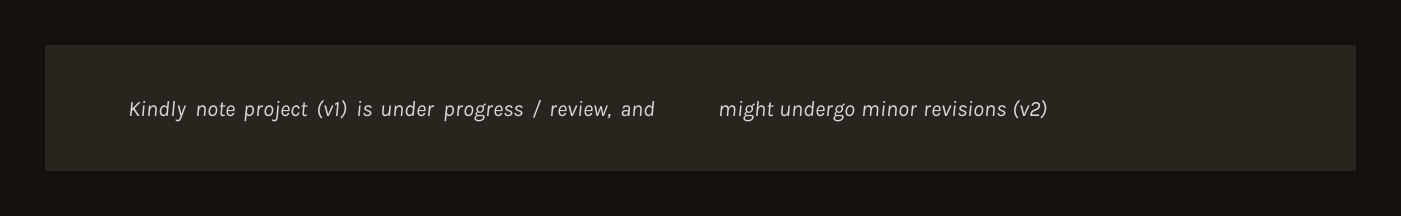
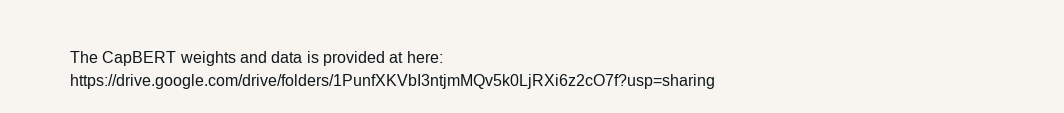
- Kindly note project (v1) is under progress / review, and might undergo minor revisions (v2)
+ The CapBERT weights and data is provided at here: https://drive.google.com/drive/folders/1PunfXKVbI3ntjmMQv5k0LjRXi6z2cO7f?usp=sharing

